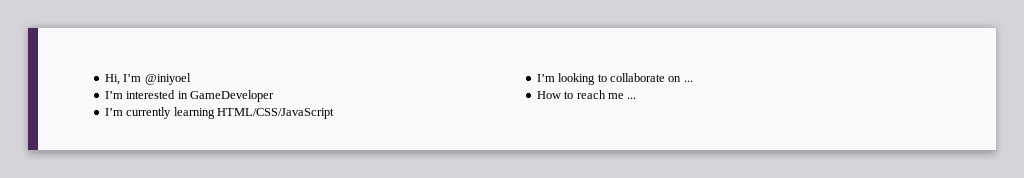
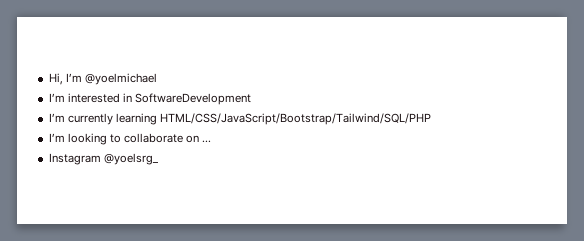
- Hi, I’m @iniyoel
+ Hi, I’m @yoelmichael
- I’m interested in GameDeveloper
+ I’m interested in SoftwareDevelopment
- I’m currently learning HTML/CSS/JavaScript
+ I’m currently learning HTML/CSS/JavaScript/Bootstrap/Tailwind/SQL/PHP
- How to reach me ...
+ Instagram @yoelsrg_

